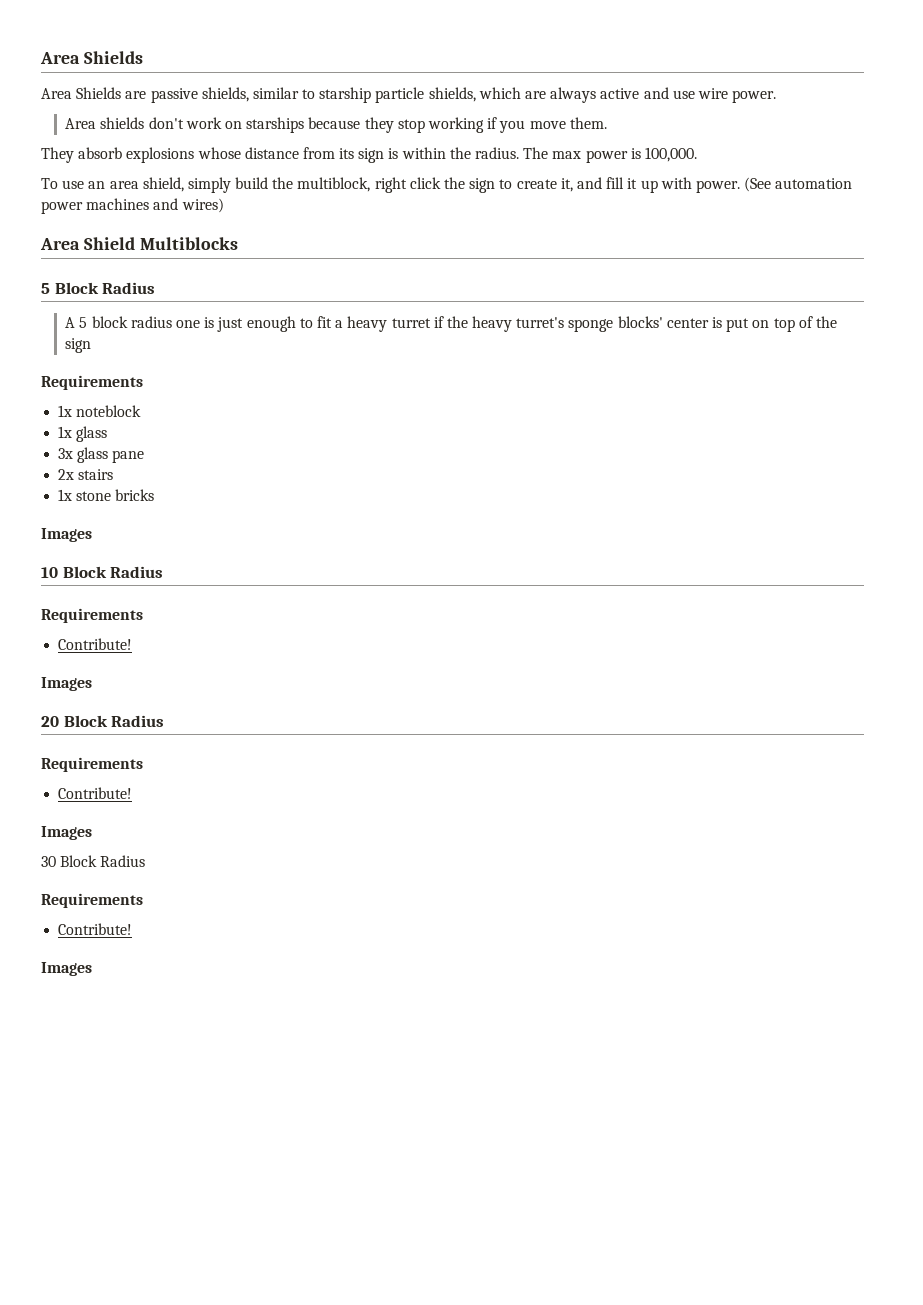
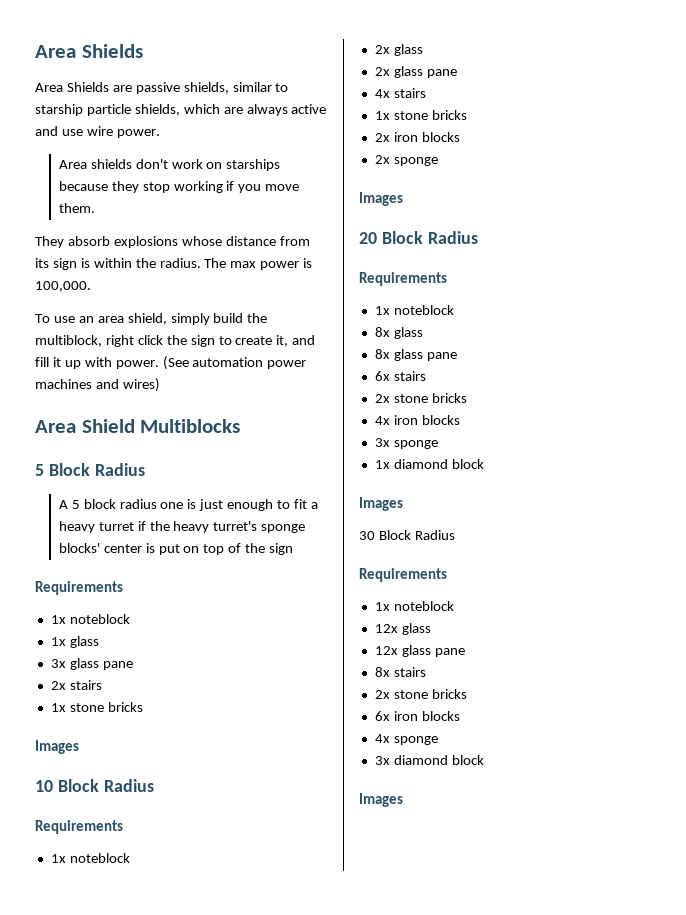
  10 Block Radius
  Requirements
- Contribute!
+ 1x noteblock
+ 2x glass
+ 2x glass pane
+ 4x stairs
+ 1x stone bricks
+ 2x iron blocks
+ 2x sponge
  20 Block Radius
  Requirements
- Contribute!
+ 1x noteblock
+ 8x glass
+ 8x glass pane
+ 6x stairs
+ 2x stone bricks
+ 4x iron blocks
+ 3x sponge
+ 1x diamond block
  30 Block Radius
  Requirements
- Contribute!
+ 1x noteblock
+ 12x glass
+ 12x glass pane
+ 8x stairs
+ 2x stone bricks
+ 6x iron blocks
+ 4x sponge
+ 3x diamond block

